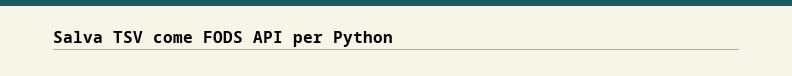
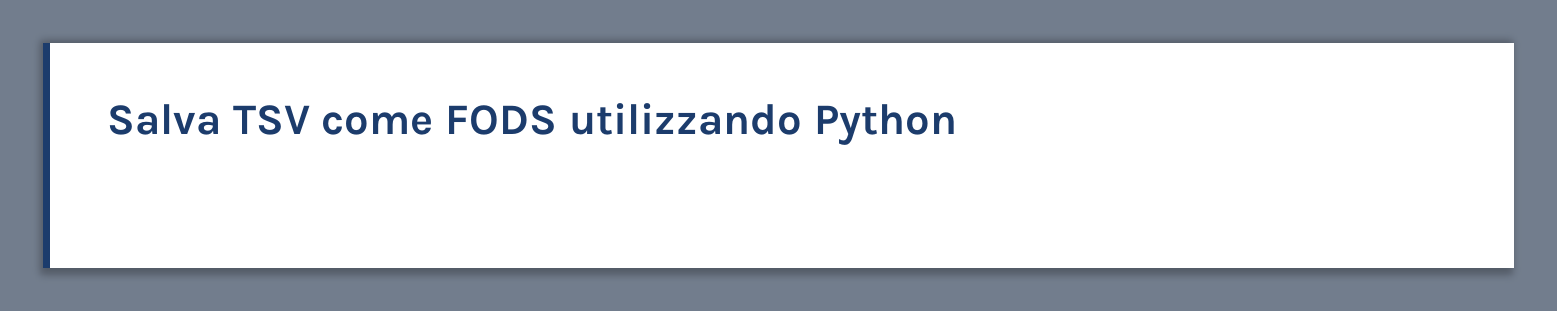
- Salva TSV come FODS API per Python
+ Salva TSV come FODS utilizzando Python

